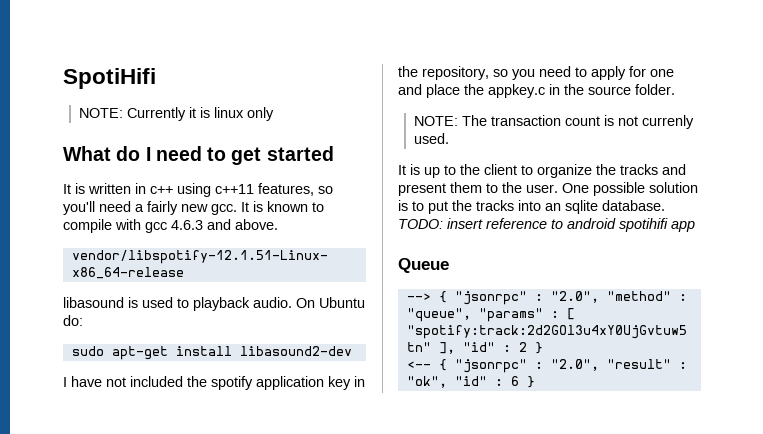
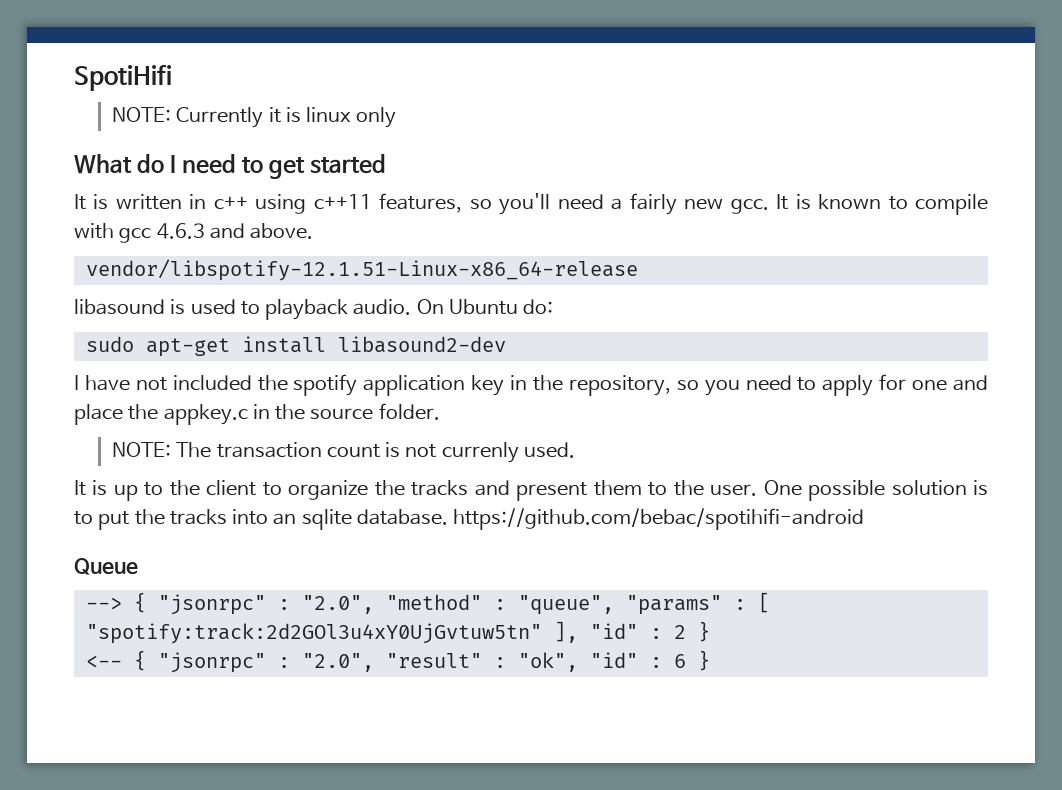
- One possible solution is to put the tracks into an sqlite database. TODO: insert reference to android spotihifi app
+ One possible solution is to put the tracks into an sqlite database. https://github.com/bebac/spotihifi-android

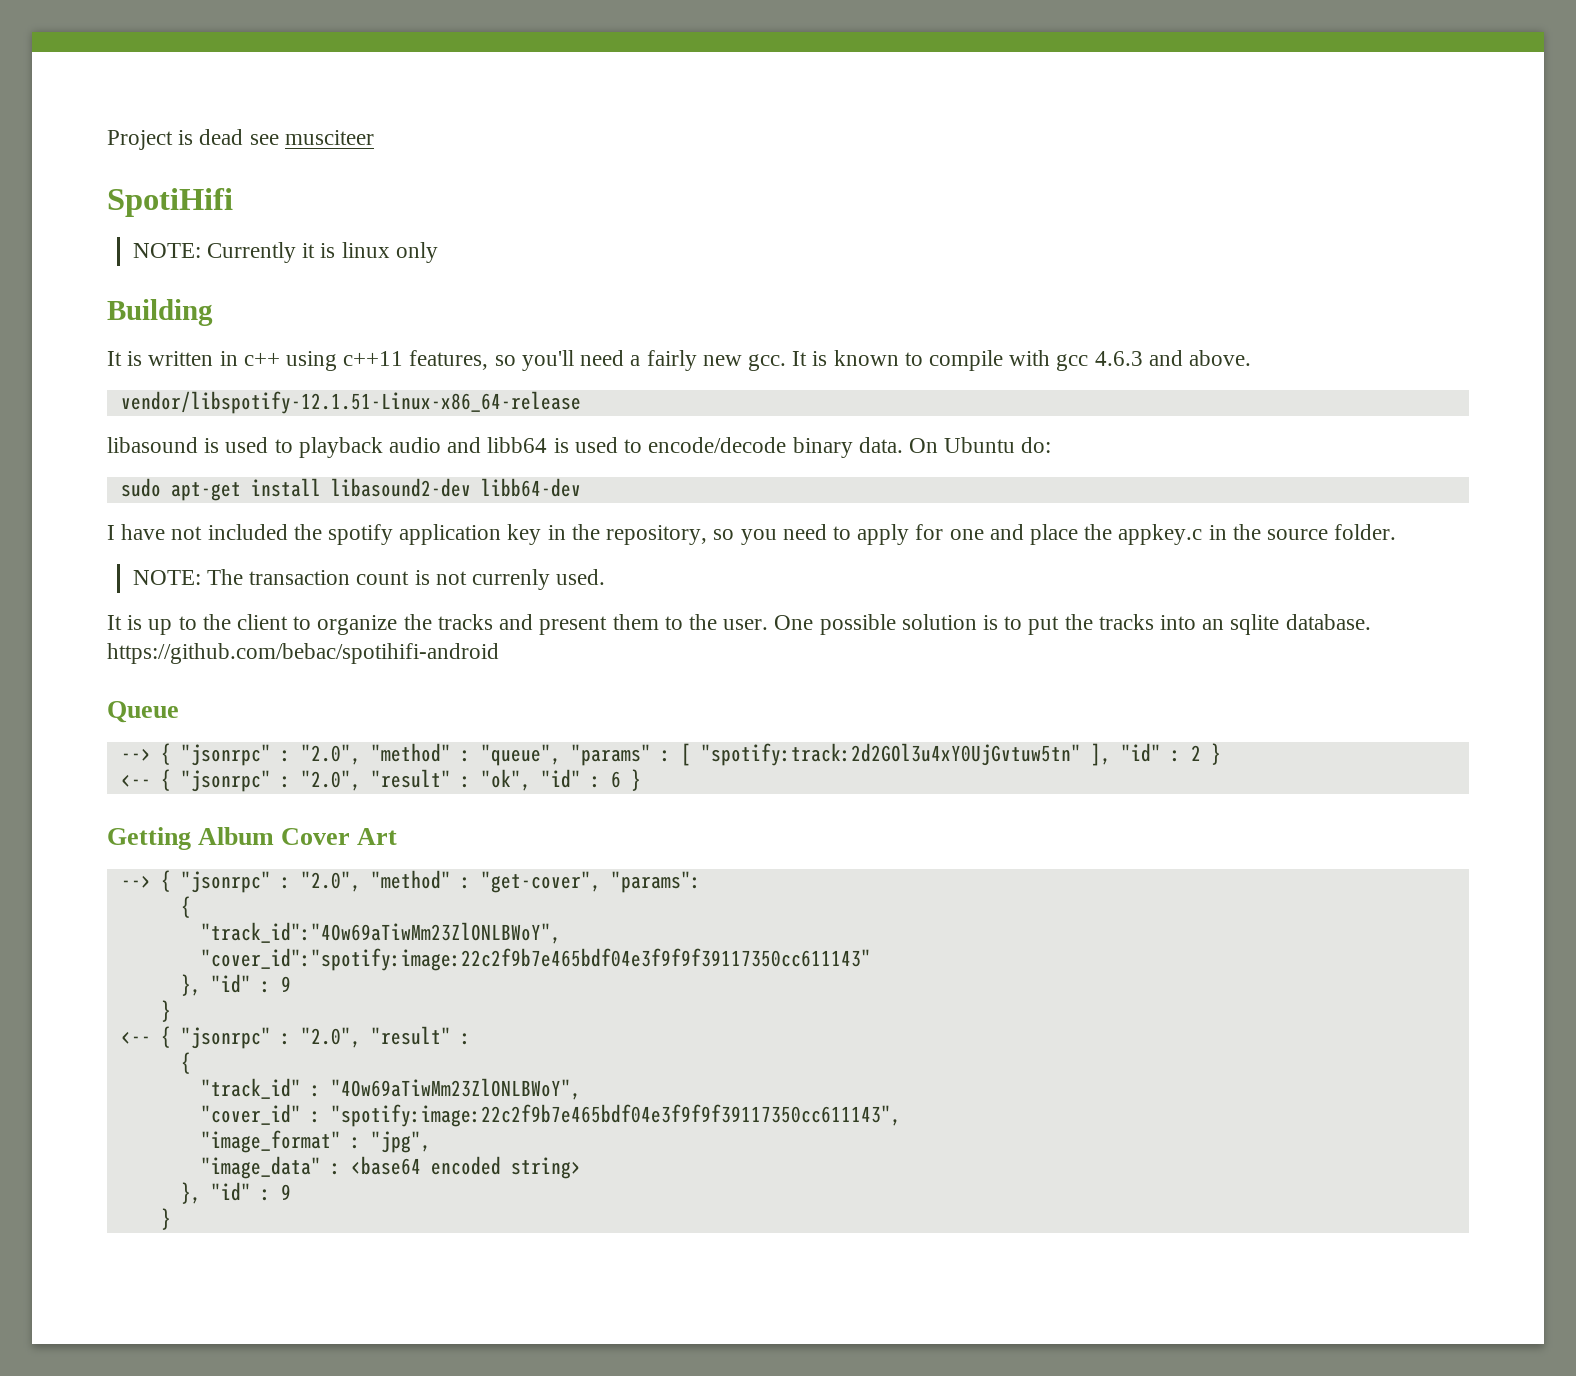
+ Project is dead see musciteer
- What do I need to get started
+ Building
- libasound is used to playback audio.
+ libasound is used to playback audio and libb64 is used to encode/decode binary data.
- sudo apt-get install libasound2-dev
+ sudo apt-get install libasound2-dev libb64-dev
+ Getting Album Cover Art
+ --> { "jsonrpc" : "2.0", "method" : "get-cover", "params":
+ {
+ "track_id":"4Ow69aTiwMm23ZlONLBWoY",
+ "cover_id":"spotify:image:22c2f9b7e465bdf04e3f9f9f39117350cc611143"
+ }, "id" : 9
+ }
+ <-- { "jsonrpc" : "2.0", "result" :
+ {
+ "track_id" : "4Ow69aTiwMm23ZlONLBWoY",
+ "cover_id" : "spotify:image:22c2f9b7e465bdf04e3f9f9f39117350cc611143",
+ "image_format" : "jpg",
+ "image_data" : <base64 encoded string>
+ }, "id" : 9
+ }

